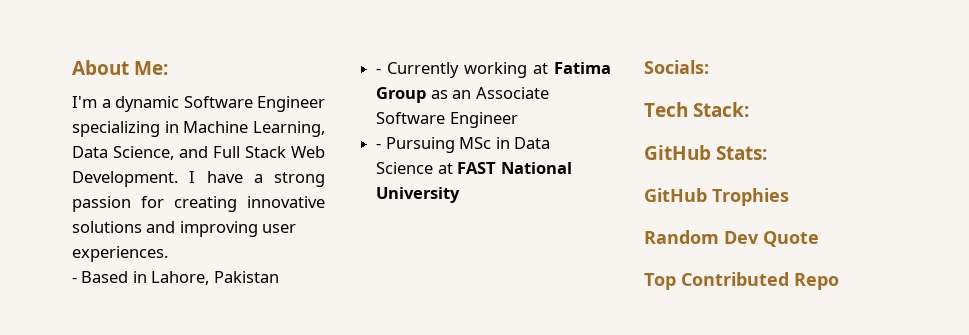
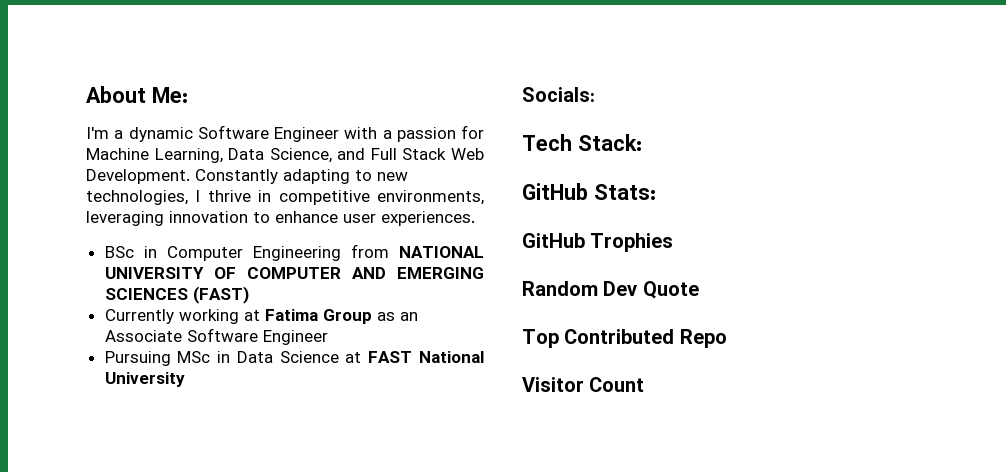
- I'm a dynamic Software Engineer specializing in Machine Learning, Data Science, and Full Stack Web Development.
+ I'm a dynamic Software Engineer with a passion for Machine Learning, Data Science, and Full Stack Web Development.
- I have a strong passion for creating innovative solutions and improving user experiences.
- - Based in Lahore, Pakistan
- - Currently working at Fatima Group as an Associate Software Engineer
+ Constantly adapting to new technologies, I thrive in competitive environments, leveraging innovation to enhance user experiences.
+ BSc in Computer Engineering from NATIONAL UNIVERSITY OF COMPUTER AND EMERGING SCIENCES (FAST)
+ Currently working at Fatima Group as an Associate Software Engineer
- - Pursuing MSc in Data Science at FAST National University
+ Pursuing MSc in Data Science at FAST National University
+ Visitor Count

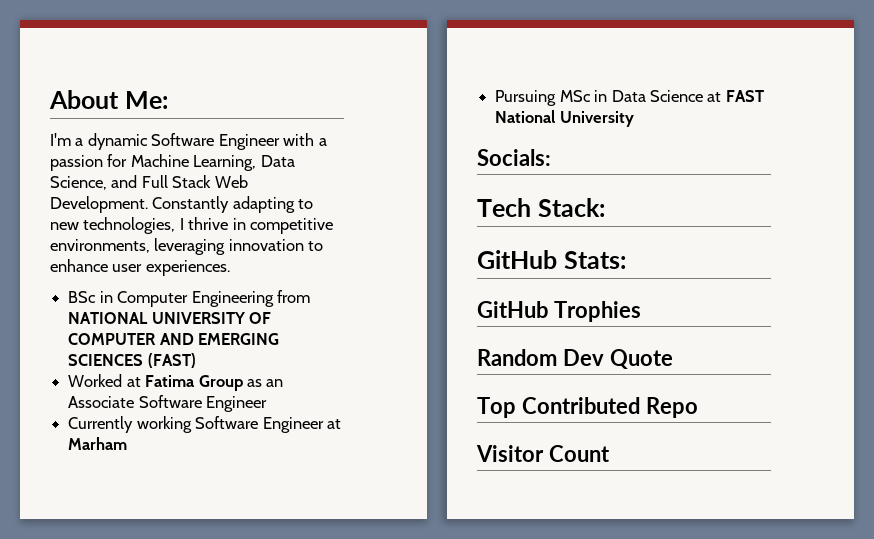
- Currently working at Fatima Group as an Associate Software Engineer
+ Worked at Fatima Group as an Associate Software Engineer
+ Currently working Software Engineer at Marham

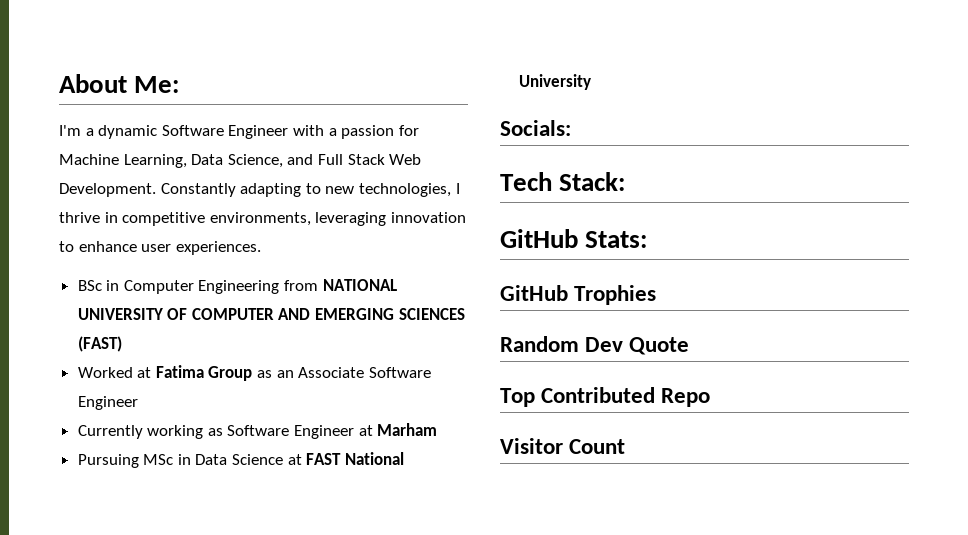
- Currently working Software Engineer at Marham
+ Currently working as Software Engineer at Marham

